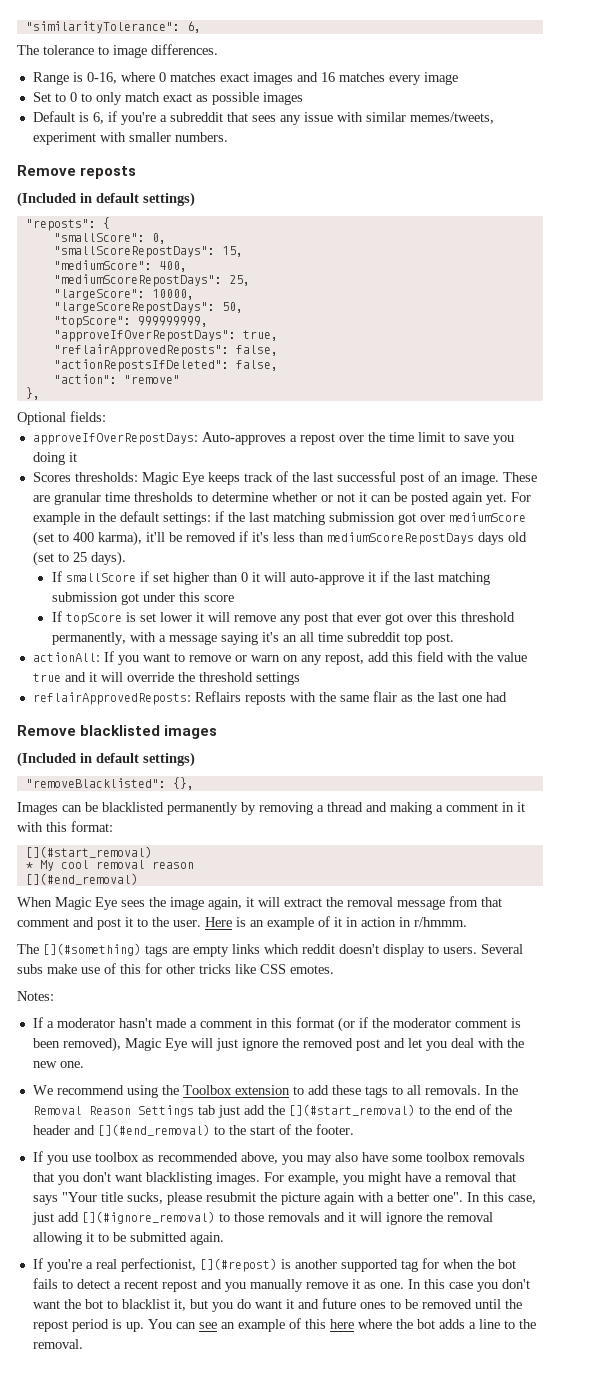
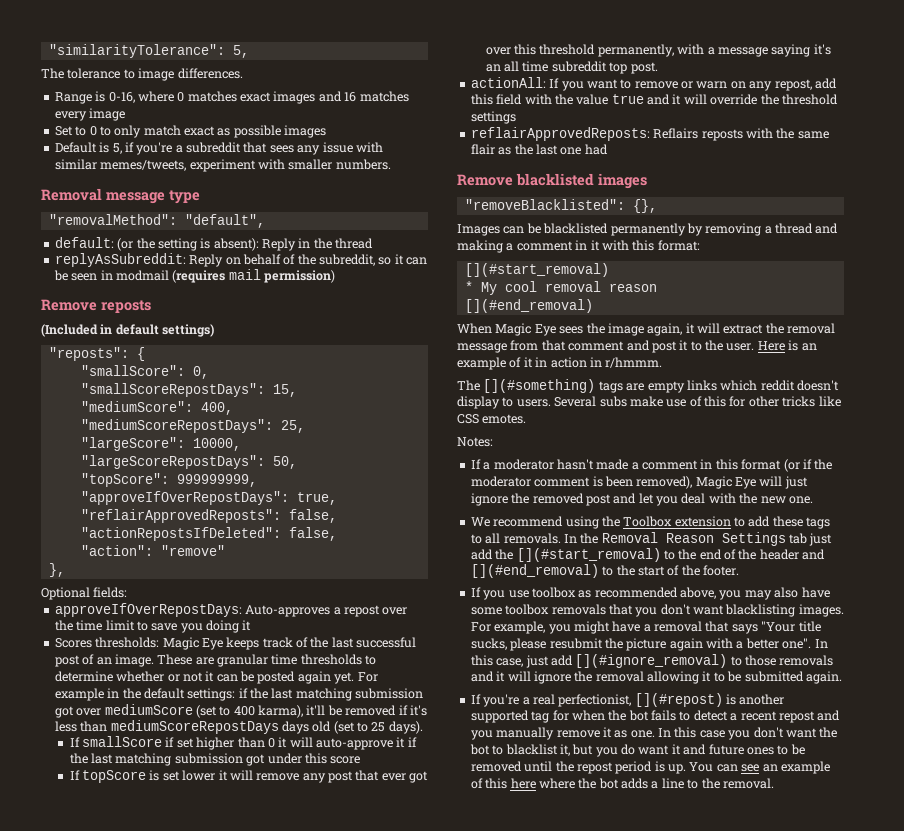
- "similarityTolerance": 6,
+ "similarityTolerance": 5,
- Default is 6, if you're a subreddit that sees any issue with similar memes/tweets, experiment with smaller numbers.
+ Default is 5, if you're a subreddit that sees any issue with similar memes/tweets, experiment with smaller numbers.
+ Removal message type
+ "removalMethod": "default",
+ default: (or the setting is absent): Reply in the thread
+ replyAsSubreddit: Reply on behalf of the subreddit, so it can be seen in modmail (requires mail permission)
  Remove blacklisted images
- (Included in default settings)

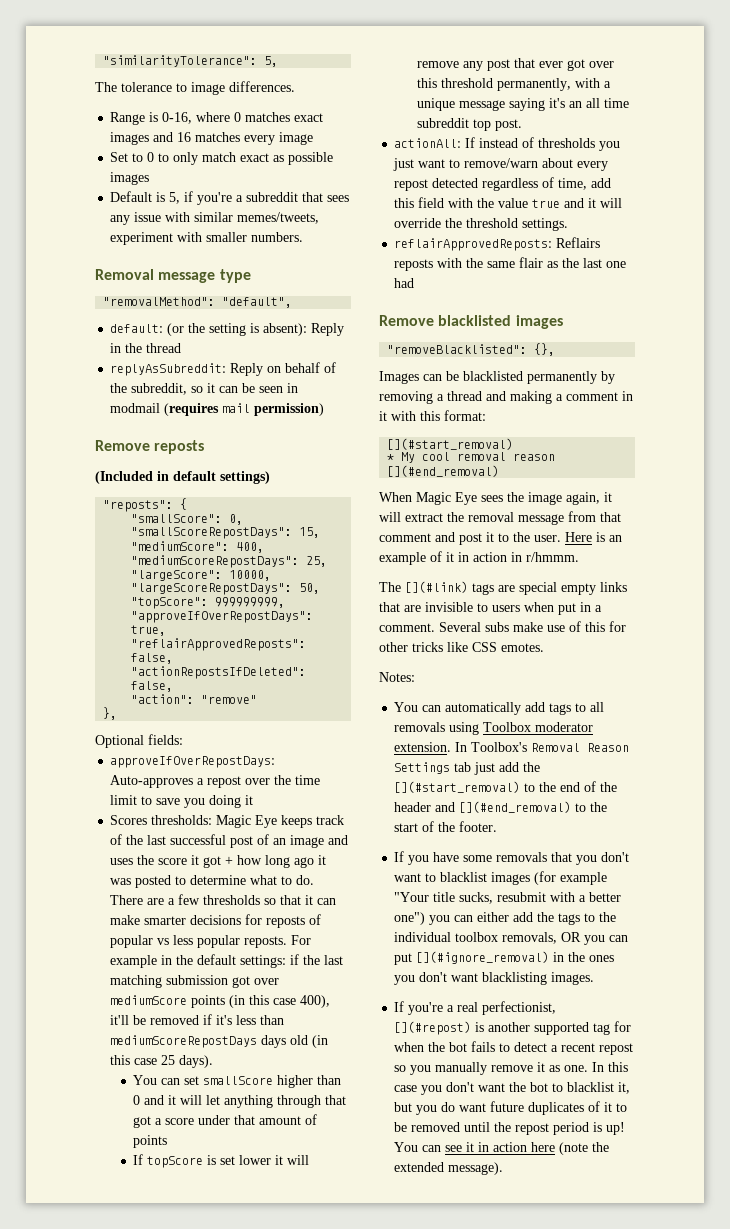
- Scores thresholds: Magic Eye keeps track of the last successful post of an image. These are granular time thresholds to determine whether or not it can be posted again yet.
+ Scores thresholds: Magic Eye keeps track of the last successful post of an image and uses the score it got + how long ago it was posted to determine what to do. There are a few thresholds so that it can make smarter decisions for reposts of popular vs less popular reposts.
- For example in the default settings: if the last matching submission got over mediumScore (set to 400 karma), it'll be removed if it's less than mediumScoreRepostDays days old (set to 25 days).
+ For example in the default settings: if the last matching submission got over mediumScore points (in this case 400), it'll be removed if it's less than mediumScoreRepostDays days old (in this case 25 days).
- If smallScore if set higher than 0 it will auto-approve it if the last matching submission got under this score
+ You can set smallScore higher than 0 and it will let anything through that got a score under that amount of points
- If topScore is set lower it will remove any post that ever got over this threshold permanently, with a message saying it's an all time subreddit top post.
+ If topScore is set lower it will remove any post that ever got over this threshold permanently, with a unique message saying it's an all time subreddit top post.
- actionAll: If you want to remove or warn on any repost, add this field with the value true and it will override the threshold settings
+ actionAll: If instead of thresholds you just want to remove/warn about every repost detected regardless of time, add this field with the value true and it will override the threshold settings.
- The [](#something) tags are empty links which reddit doesn't display to users.
+ The [](#link) tags are special empty links that are invisible to users when put in a comment.
- If a moderator hasn't made a comment in this format (or if the moderator comment is been removed), Magic Eye will just ignore the removed post and let you deal with the new one.
- We recommend using the Toolbox extension to add these tags to all removals. In the Removal Reason Settings tab just add the [](#start_removal) to the end of the header and [](#end_removal) to the start of the footer.
+ You can automatically add tags to all removals using Toolbox moderator extension. In Toolbox's Removal Reason Settings tab just add the [](#start_removal) to the end of the header and [](#end_removal) to the start of the footer.
- If you use toolbox as recommended above, you may also have some toolbox removals that you don't want blacklisting images. For example, you might have a removal that says "Your title sucks, please resubmit the picture again with a better one". In this case, just add [](#ignore_removal) to those removals and it will ignore the removal allowing it to be submitted again.
+ If you have some removals that you don't want to blacklist images (for example "Your title sucks, resubmit with a better one") you can either add the tags to the individual toolbox removals, OR you can put [](#ignore_removal) in the ones you don't want blacklisting images.
- If you're a real perfectionist, [](#repost) is another supported tag for when the bot fails to detect a recent repost and you manually remove it as one.
+ If you're a real perfectionist, [](#repost) is another supported tag for when the bot fails to detect a recent repost so you manually remove it as one.
- In this case you don't want the bot to blacklist it, but you do want it and future ones to be removed until the repost period is up.
+ In this case you don't want the bot to blacklist it, but you do want future duplicates of it to be removed until the repost period is up!
- You can see an example of this here where the bot adds a line to the removal.
+ You can see it in action here (note the extended message).

